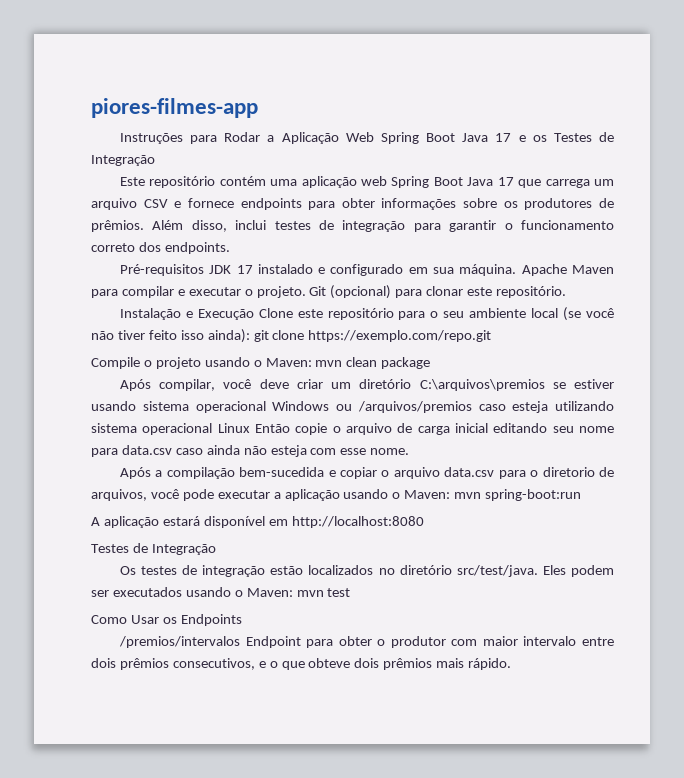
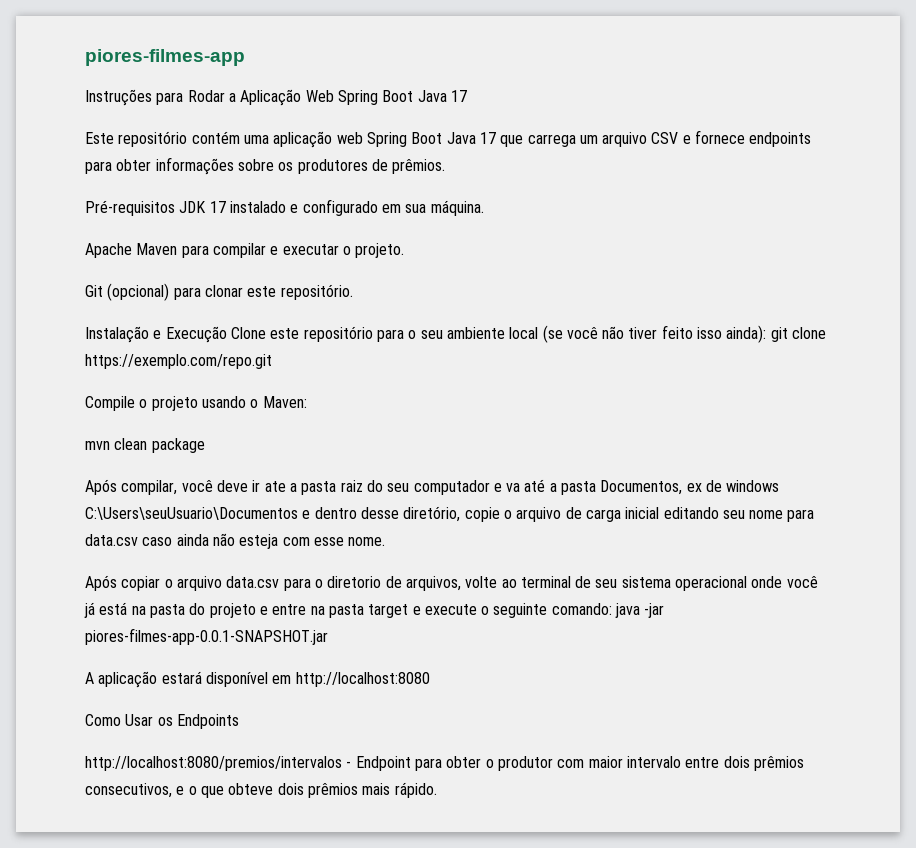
- Instruções para Rodar a Aplicação Web Spring Boot Java 17 e os Testes de Integração
+ Instruções para Rodar a Aplicação Web Spring Boot Java 17
- Além disso, inclui testes de integração para garantir o funcionamento correto dos endpoints.
- Pré-requisitos JDK 17 instalado e configurado em sua máquina. Apache Maven para compilar e executar o projeto. Git (opcional) para clonar este repositório.
+ Pré-requisitos JDK 17 instalado e configurado em sua máquina.
+ Apache Maven para compilar e executar o projeto.
+ Git (opcional) para clonar este repositório.
- Compile o projeto usando o Maven: mvn clean package
+ Compile o projeto usando o Maven:
+ mvn clean package
- Após compilar, você deve criar um diretório C:\arquivos\premios se estiver usando sistema operacional Windows ou /arquivos/premios caso esteja utilizando sistema operacional Linux Então copie o arquivo de carga inicial editando seu nome para data.csv caso ainda não esteja com esse nome.
+ Após compilar, você deve ir ate a pasta raiz do seu computador e va até a pasta Documentos, ex de windows C:\Users\seuUsuario\Documentos e dentro desse diretório, copie o arquivo de carga inicial editando seu nome para data.csv caso ainda não esteja com esse nome.
- Após a compilação bem-sucedida e copiar o arquivo data.csv para o diretorio de arquivos, você pode executar a aplicação usando o Maven: mvn spring-boot:run
+ Após copiar o arquivo data.csv para o diretorio de arquivos, volte ao terminal de seu sistema operacional onde você já está na pasta do projeto e entre na pasta target e execute o seguinte comando: java -jar piores-filmes-app-0.0.1-SNAPSHOT.jar
  A aplicação estará disponível em http://localhost:8080
- Testes de Integração
- Os testes de integração estão localizados no diretório src/test/java. Eles podem ser executados usando o Maven: mvn test
- /premios/intervalos Endpoint para obter o produtor com maior intervalo entre dois prêmios consecutivos, e o que obteve dois prêmios mais rápido.
+ http://localhost:8080/premios/intervalos - Endpoint para obter o produtor com maior intervalo entre dois prêmios consecutivos, e o que obteve dois prêmios mais rápido.

